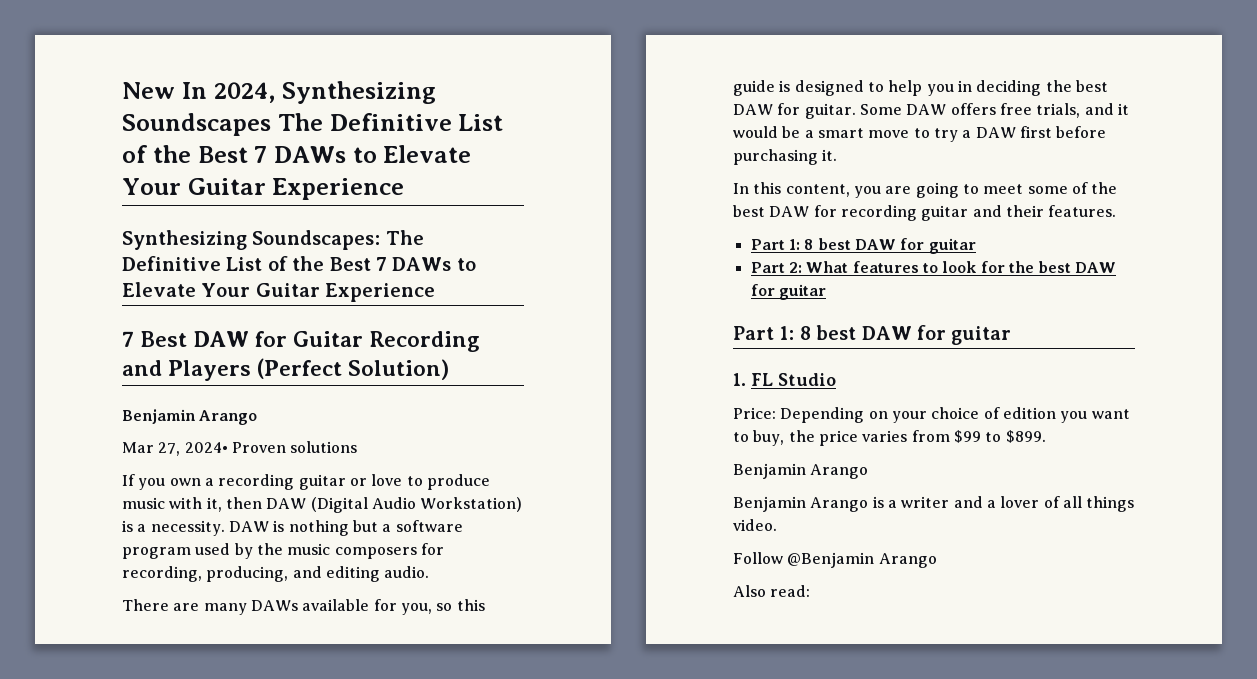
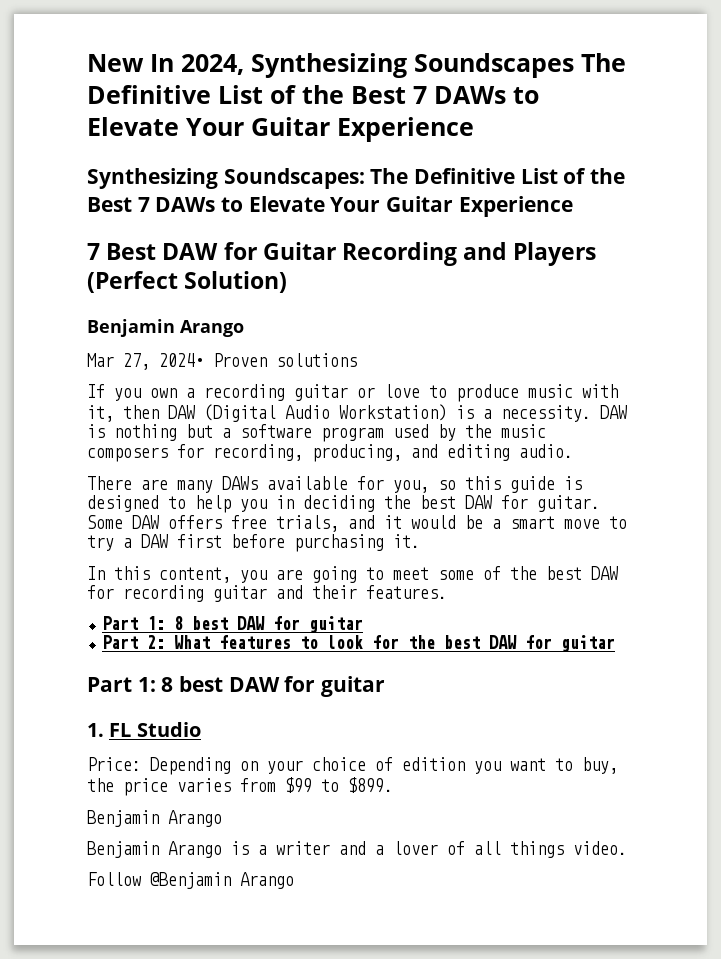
- Also read:

